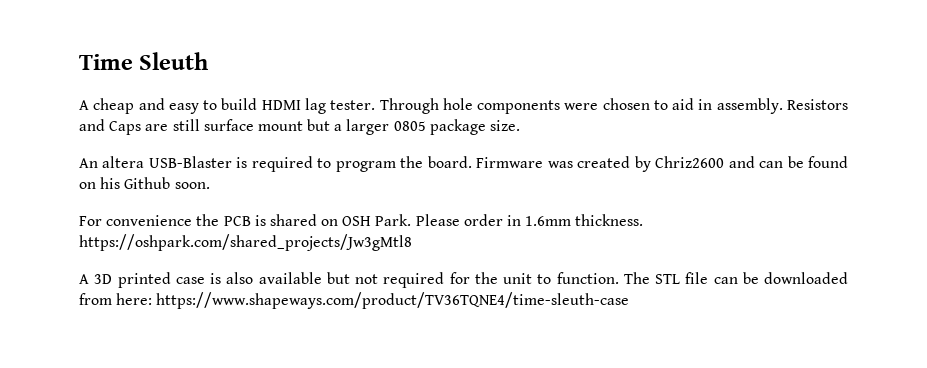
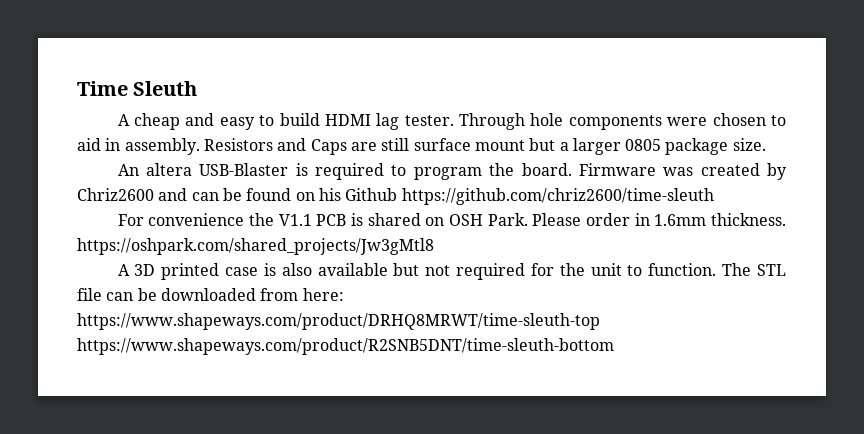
- Firmware was created by Chriz2600 and can be found on his Github soon.
+ Firmware was created by Chriz2600 and can be found on his Github https://github.com/chriz2600/time-sleuth
- For convenience the PCB is shared on OSH Park.
+ For convenience the V1.1 PCB is shared on OSH Park.
- The STL file can be downloaded from here: https://www.shapeways.com/product/TV36TQNE4/time-sleuth-case
+ The STL file can be downloaded from here: https://www.shapeways.com/product/DRHQ8MRWT/time-sleuth-top https://www.shapeways.com/product/R2SNB5DNT/time-sleuth-bottom

